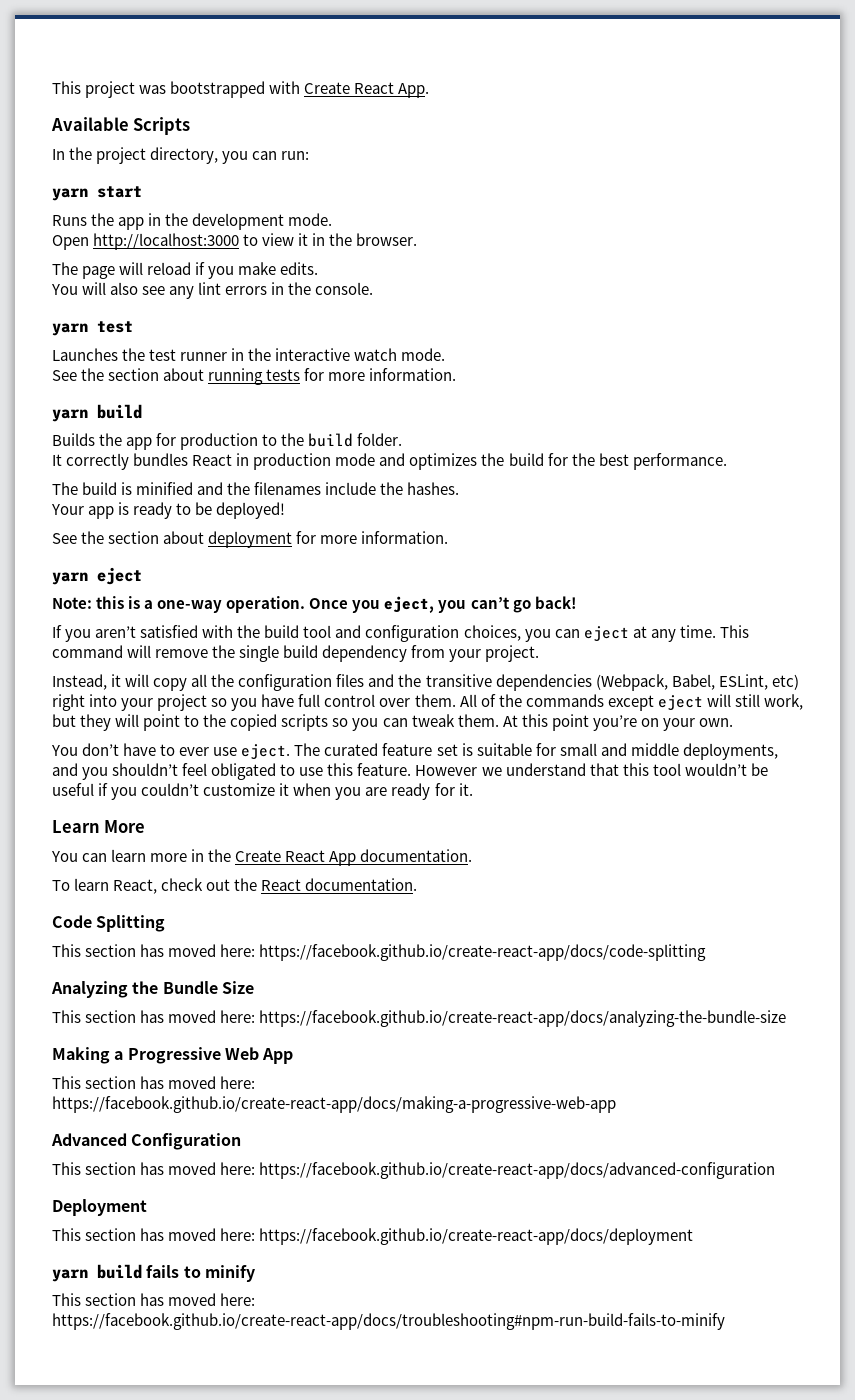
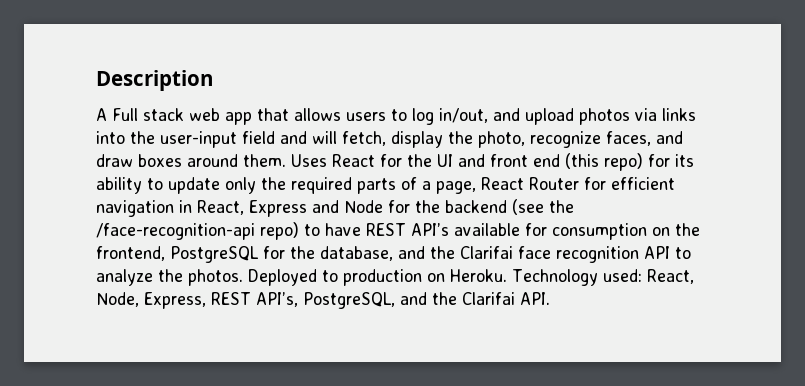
- This project was bootstrapped with Create React App.
- Available Scripts
- In the project directory, you can run:
- yarn start
- Runs the app in the development mode.
- Open http://localhost:3000 to view it in the browser.
- The page will reload if you make edits.
- You will also see any lint errors in the console.
- yarn test
- Launches the test runner in the interactive watch mode.
- See the section about running tests for more information.
- yarn build
- Builds the app for production to the build folder.
- It correctly bundles React in production mode and optimizes the build for the best performance.
- The build is minified and the filenames include the hashes.
- Your app is ready to be deployed!
- See the section about deployment for more information.
- yarn eject
- Note: this is a one-way operation. Once you eject, you can’t go back!
- If you aren’t satisfied with the build tool and configuration choices, you can eject at any time. This command will remove the single build dependency from your project.
- Instead, it will copy all the configuration files and the transitive dependencies (Webpack, Babel, ESLint, etc) right into your project so you have full control over them. All of the commands except eject will still work, but they will point to the copied scripts so you can tweak them. At this point you’re on your own.
- You don’t have to ever use eject. The curated feature set is suitable for small and middle deployments, and you shouldn’t feel obligated to use this feature. However we understand that this tool wouldn’t be useful if you couldn’t customize it when you are ready for it.
- Learn More
- You can learn more in the Create React App documentation.
- To learn React, check out the React documentation.
- Code Splitting
- This section has moved here: https://facebook.github.io/create-react-app/docs/code-splitting
- Analyzing the Bundle Size
- This section has moved here: https://facebook.github.io/create-react-app/docs/analyzing-the-bundle-size
- Making a Progressive Web App
- This section has moved here: https://facebook.github.io/create-react-app/docs/making-a-progressive-web-app
- Advanced Configuration
- This section has moved here: https://facebook.github.io/create-react-app/docs/advanced-configuration
- Deployment
- This section has moved here: https://facebook.github.io/create-react-app/docs/deployment
- yarn build fails to minify
- This section has moved here: https://facebook.github.io/create-react-app/docs/troubleshooting#npm-run-build-fails-to-minify
+ Description
+ A Full stack web app that allows users to log in/out, and upload photos via links into the user-input field and will fetch, display the photo, recognize faces, and draw boxes around them. Uses React for the UI and front end (this repo) for its ability to update only the required parts of a page, React Router for efficient navigation in React, Express and Node for the backend (see the /face-recognition-api repo) to have REST API’s available for consumption on the frontend, PostgreSQL for the database, and the Clarifai face recognition API to analyze the photos. Deployed to production on Heroku. Technology used: React, Node, Express, REST API’s, PostgreSQL, and the Clarifai API.

